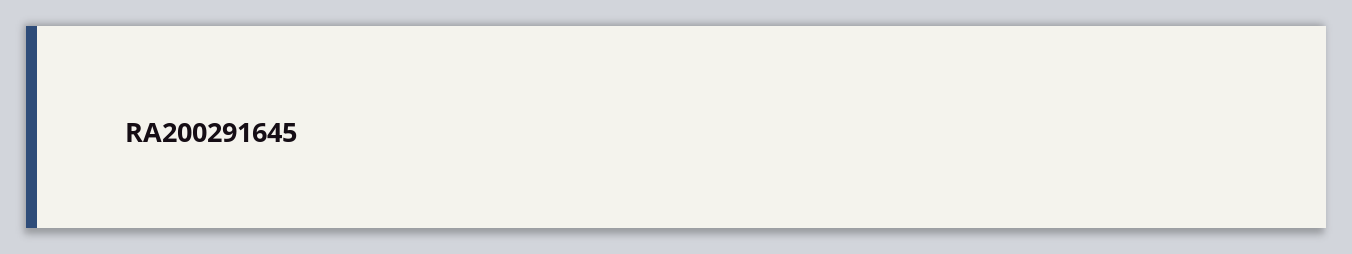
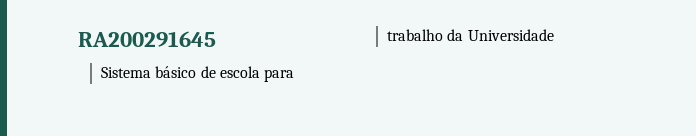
+ Sistema básico de escola para trabalho da Universidade

